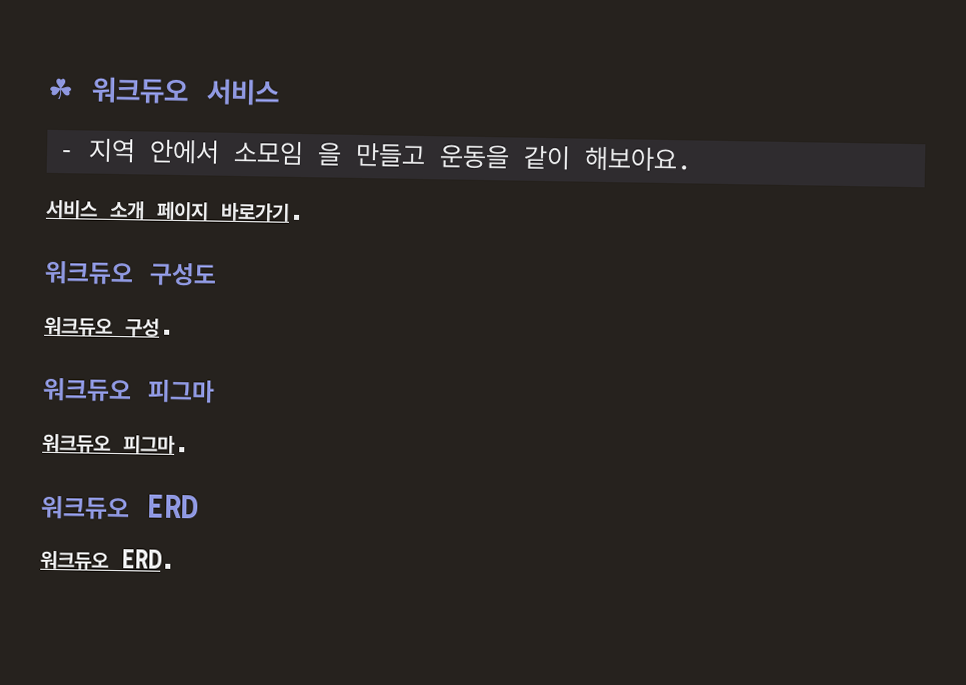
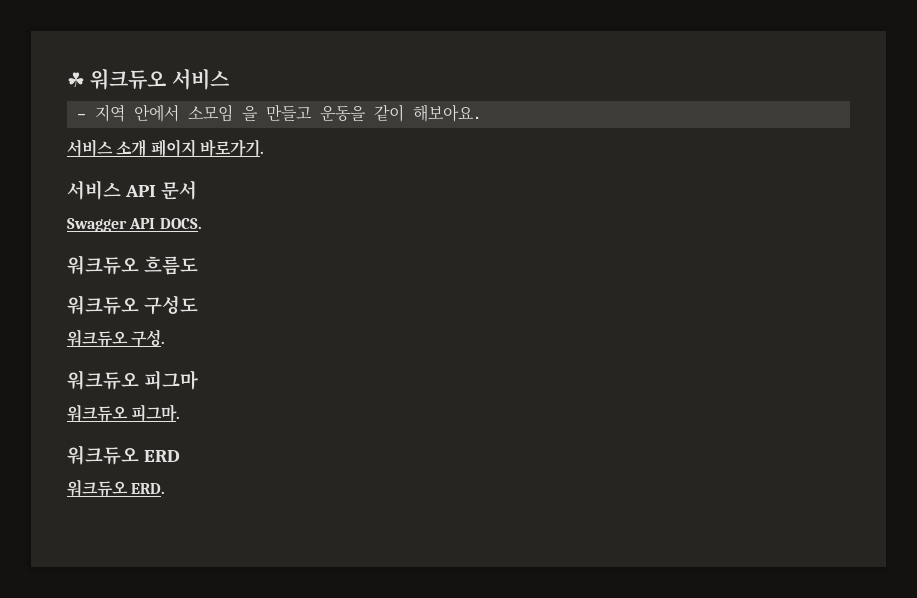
+ 서비스 API 문서
+ Swagger API DOCS.
+ 워크듀오 흐름도

